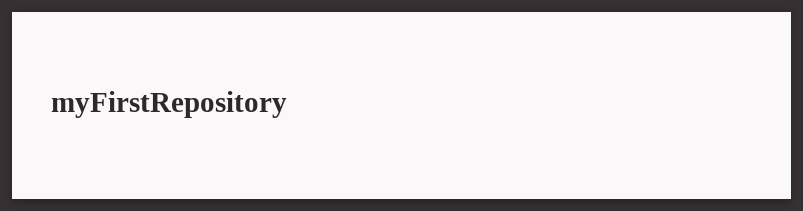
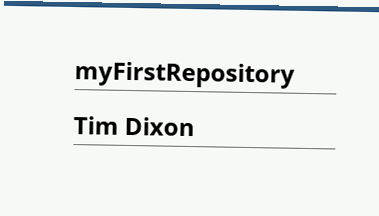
+ Tim Dixon

